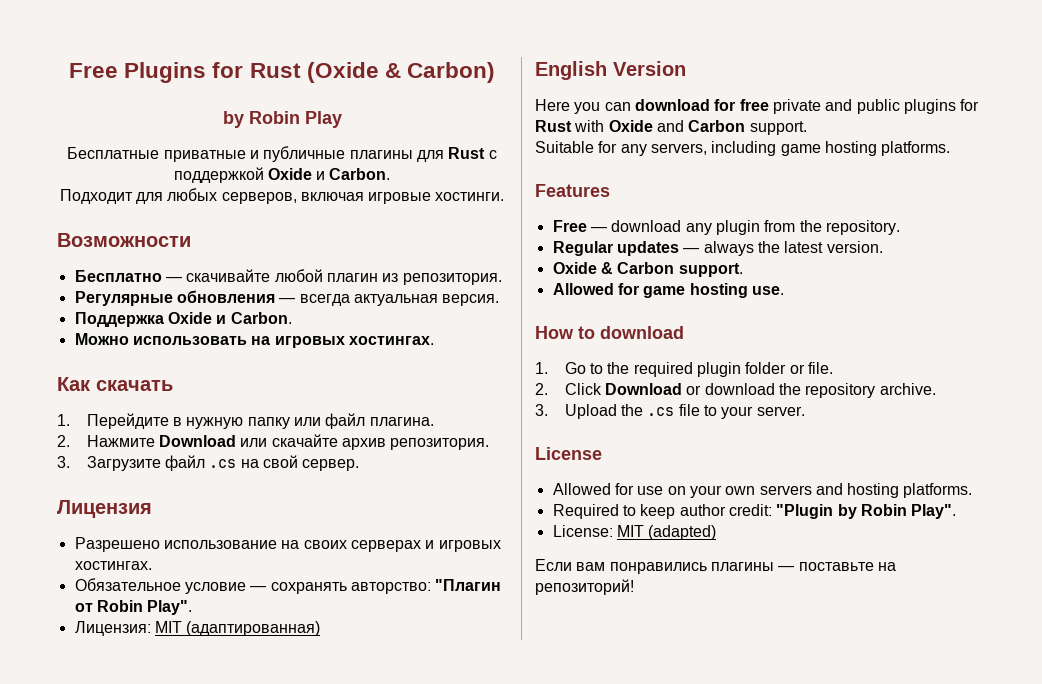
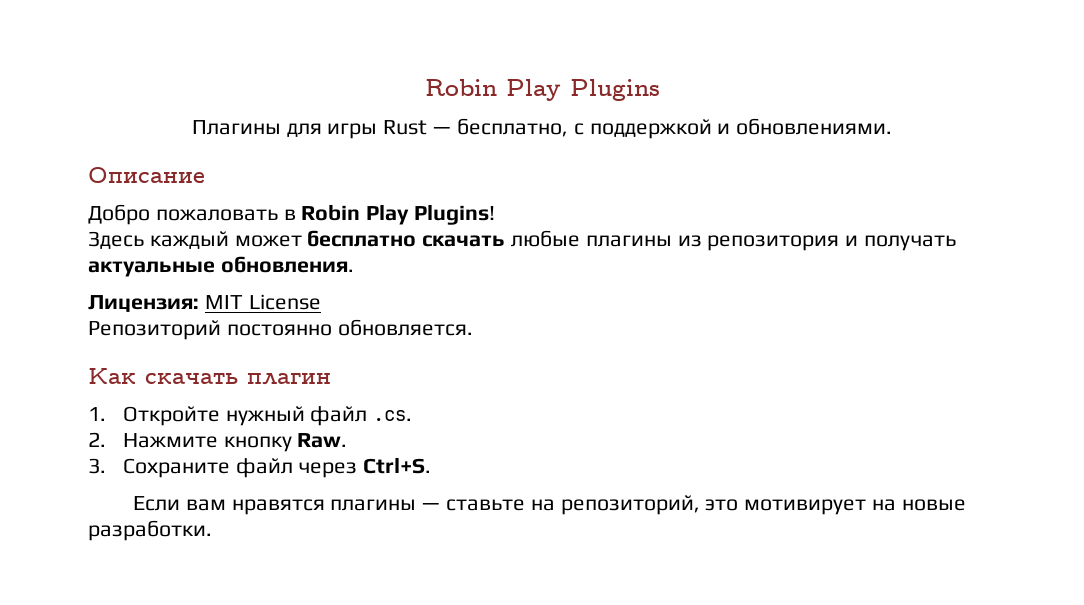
- Free Plugins for Rust (Oxide & Carbon)
- by Robin Play
- Бесплатные приватные и публичные плагины для Rust с поддержкой Oxide и Carbon.
- Подходит для любых серверов, включая игровые хостинги.
- Возможности
- Бесплатно — скачивайте любой плагин из репозитория.
- Регулярные обновления — всегда актуальная версия.
- Поддержка Oxide и Carbon.
- Можно использовать на игровых хостингах.
+ Robin Play Plugins
+ Плагины для игры Rust — бесплатно, с поддержкой и обновлениями.
+ Описание
+ Добро пожаловать в Robin Play Plugins!
+ Здесь каждый может бесплатно скачать любые плагины из репозитория и получать актуальные обновления.
+ Лицензия: MIT License
+ Репозиторий постоянно обновляется.
- Как скачать
- 1. Перейдите в нужную папку или файл плагина.
- 2. Нажмите Download или скачайте архив репозитория.
- 3. Загрузите файл .cs на свой сервер.
- Лицензия
- Разрешено использование на своих серверах и игровых хостингах.
- Обязательное условие — сохранять авторство: "Плагин от Robin Play".
- Лицензия: MIT (адаптированная)
- English Version
- Here you can download for free private and public plugins for Rust with Oxide and Carbon support.
- Suitable for any servers, including game hosting platforms.
- Features
- Free — download any plugin from the repository.
- Regular updates — always the latest version.
- Oxide & Carbon support.
- Allowed for game hosting use.
- How to download
- 1. Go to the required plugin folder or file.
- 2. Click Download or download the repository archive.
- 3. Upload the .cs file to your server.
- License
- Allowed for use on your own servers and hosting platforms.
- Required to keep author credit: "Plugin by Robin Play".
- License: MIT (adapted)
+ Как скачать плагин
+ 1. Откройте нужный файл .cs.
+ 2. Нажмите кнопку Raw.
+ 3. Сохраните файл через Ctrl+S.
- Если вам понравились плагины — поставьте на репозиторий!
+ Если вам нравятся плагины — ставьте на репозиторий, это мотивирует на новые разработки.

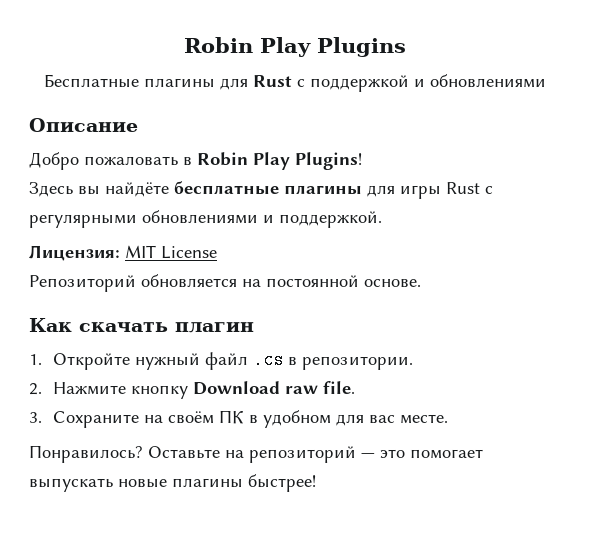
- Плагины для игры Rust — бесплатно, с поддержкой и обновлениями.
+ Бесплатные плагины для Rust с поддержкой и обновлениями
- Здесь каждый может бесплатно скачать любые плагины из репозитория и получать актуальные обновления.
+ Здесь вы найдёте бесплатные плагины для игры Rust с регулярными обновлениями и поддержкой.
- Репозиторий постоянно обновляется.
+ Репозиторий обновляется на постоянной основе.
- 1. Откройте нужный файл .cs.
+ 1. Откройте нужный файл .cs в репозитории.
- 2. Нажмите кнопку Raw.
+ 2. Нажмите кнопку Download raw file.
- 3. Сохраните файл через Ctrl+S.
- Если вам нравятся плагины — ставьте на репозиторий, это мотивирует на новые разработки.
+ 3. Сохраните на своём ПК в удобном для вас месте.
+ Понравилось? Оставьте на репозиторий — это помогает выпускать новые плагины быстрее!

